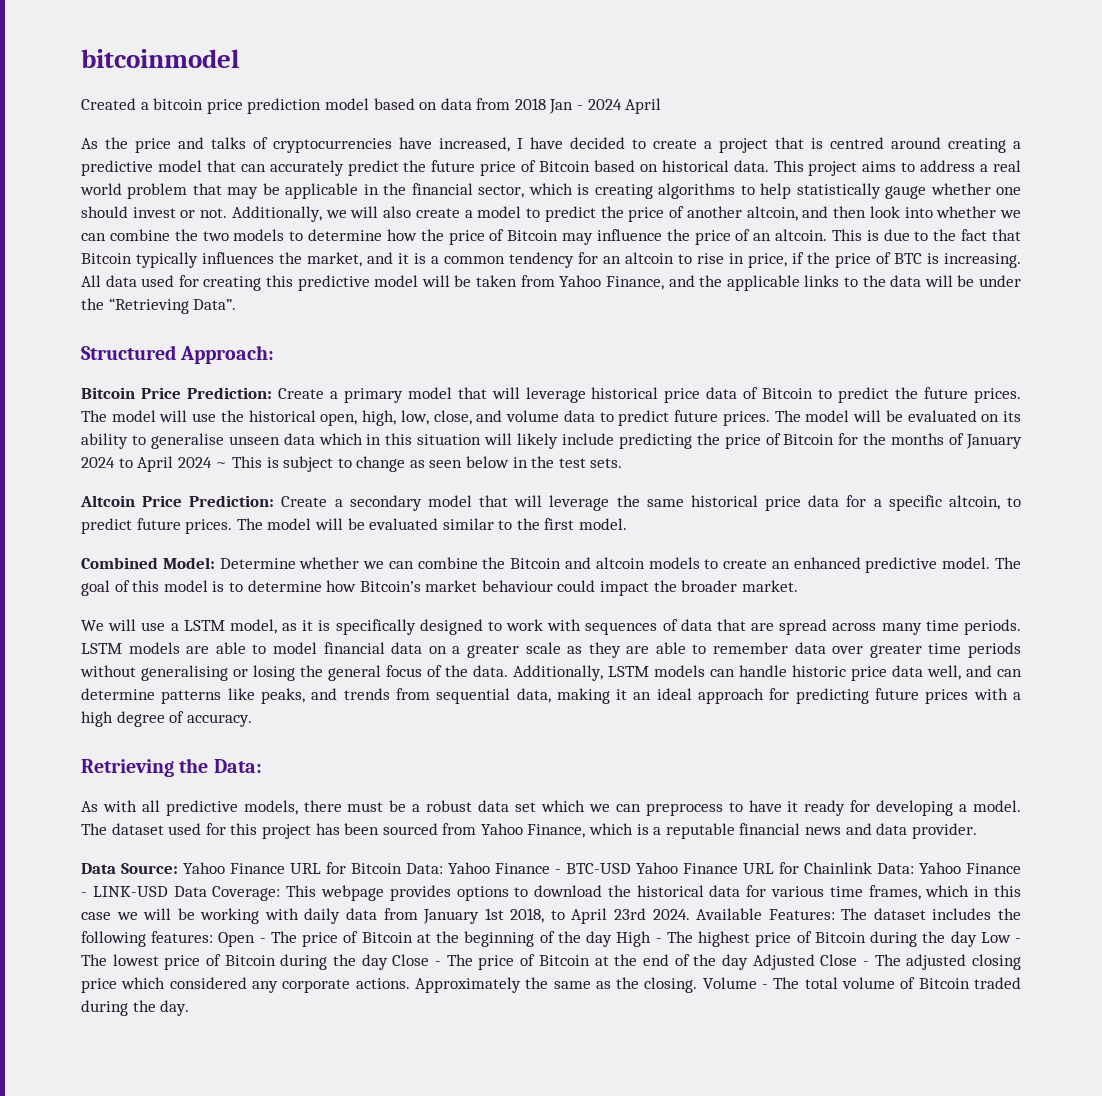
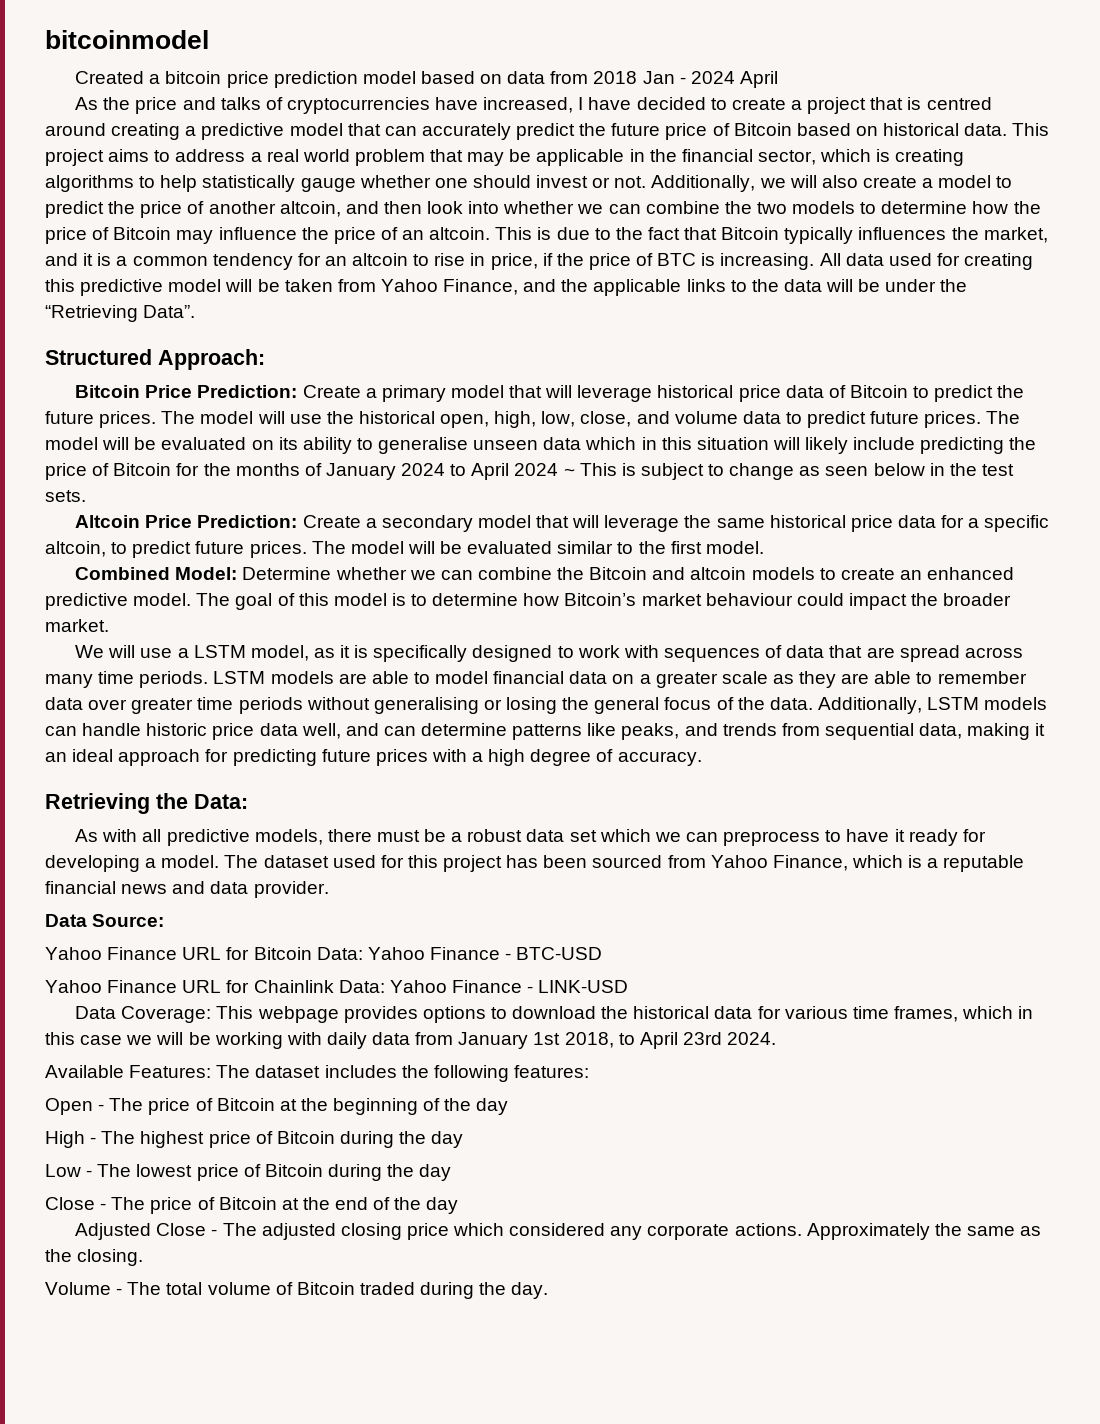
- Data Source: Yahoo Finance URL for Bitcoin Data:
+ Data Source:
+ Yahoo Finance URL for Bitcoin Data:
- Yahoo Finance - BTC-USD Yahoo Finance URL for Chainlink Data:
+ Yahoo Finance - BTC-USD
+ Yahoo Finance URL for Chainlink Data:
- Yahoo Finance - LINK-USD Data Coverage:
+ Yahoo Finance - LINK-USD
+ Data Coverage:
- This webpage provides options to download the historical data for various time frames, which in this case we will be working with daily data from January 1st 2018, to April 23rd 2024. Available Features:
+ This webpage provides options to download the historical data for various time frames, which in this case we will be working with daily data from January 1st 2018, to April 23rd 2024.
+ Available Features:
- The dataset includes the following features: Open - The price of Bitcoin at the beginning of the day High - The highest price of Bitcoin during the day Low - The lowest price of Bitcoin during the day Close - The price of Bitcoin at the end of the day Adjusted Close - The adjusted closing price which considered any corporate actions.
+ The dataset includes the following features:
+ Open - The price of Bitcoin at the beginning of the day
+ High - The highest price of Bitcoin during the day
+ Low - The lowest price of Bitcoin during the day
+ Close - The price of Bitcoin at the end of the day
+ Adjusted Close - The adjusted closing price which considered any corporate actions.
- Approximately the same as the closing. Volume - The total volume of Bitcoin traded during the day.
+ Approximately the same as the closing.
+ Volume - The total volume of Bitcoin traded during the day.

